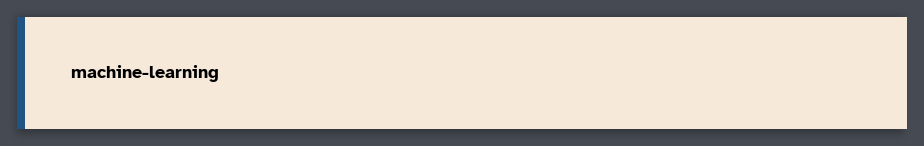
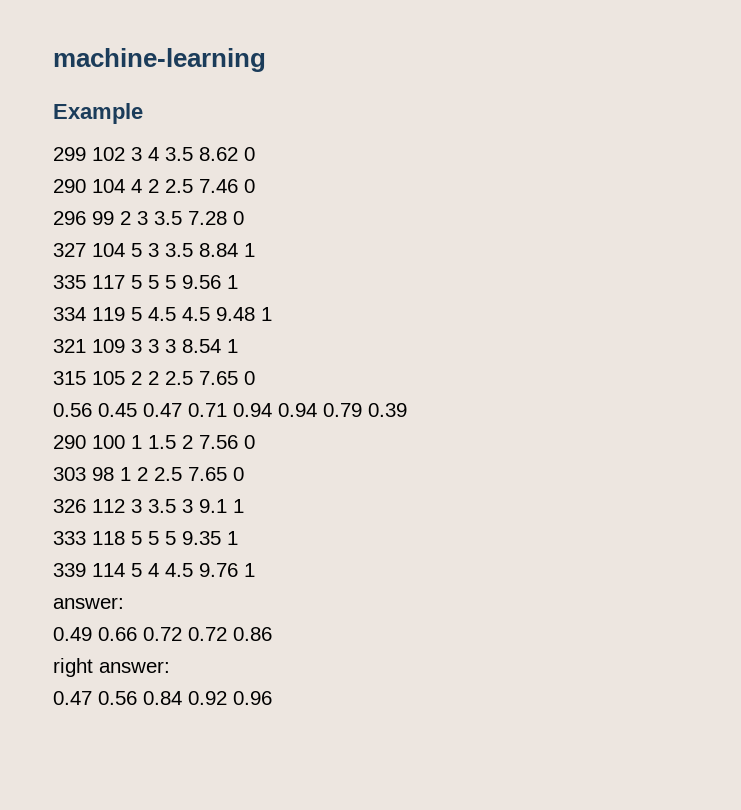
+ Example
+ 299 102 3 4 3.5 8.62 0
+ 290 104 4 2 2.5 7.46 0
+ 296 99 2 3 3.5 7.28 0
+ 327 104 5 3 3.5 8.84 1
+ 335 117 5 5 5 9.56 1
+ 334 119 5 4.5 4.5 9.48 1
+ 321 109 3 3 3 8.54 1
+ 315 105 2 2 2.5 7.65 0
+ 0.56 0.45 0.47 0.71 0.94 0.94 0.79 0.39
+ 290 100 1 1.5 2 7.56 0
+ 303 98 1 2 2.5 7.65 0
+ 326 112 3 3.5 3 9.1 1
+ 333 118 5 5 5 9.35 1
+ 339 114 5 4 4.5 9.76 1
+ answer:
+ 0.49 0.66 0.72 0.72 0.86
+ right answer:
+ 0.47 0.56 0.84 0.92 0.96

